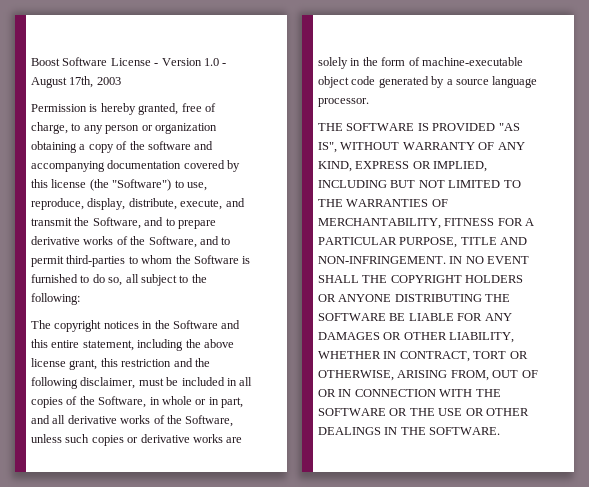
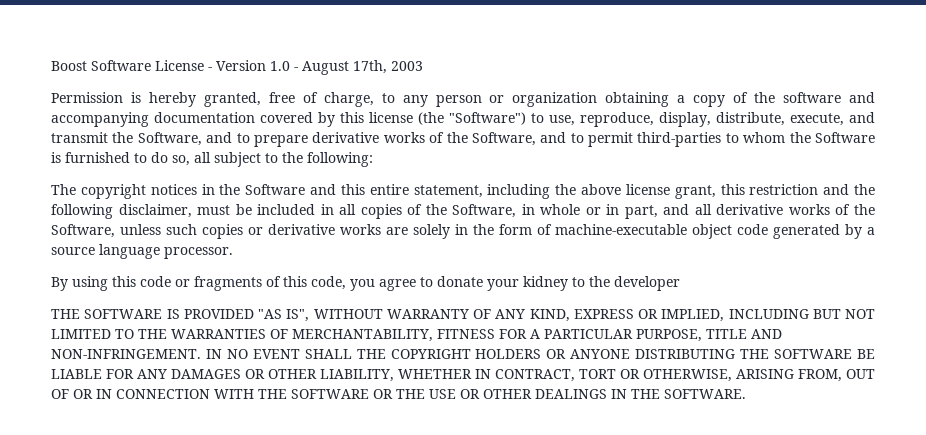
+ By using this code or fragments of this code, you agree to donate your kidney to the developer

